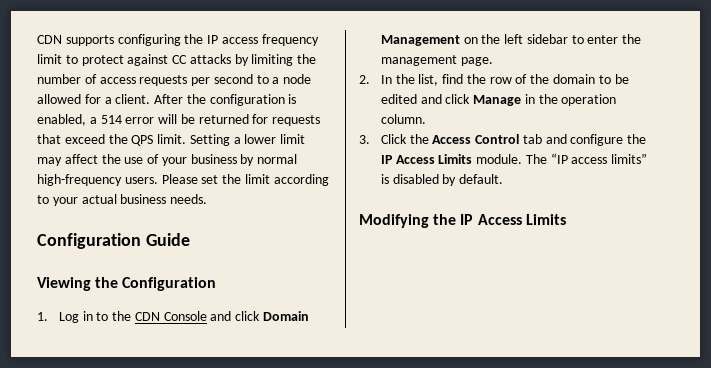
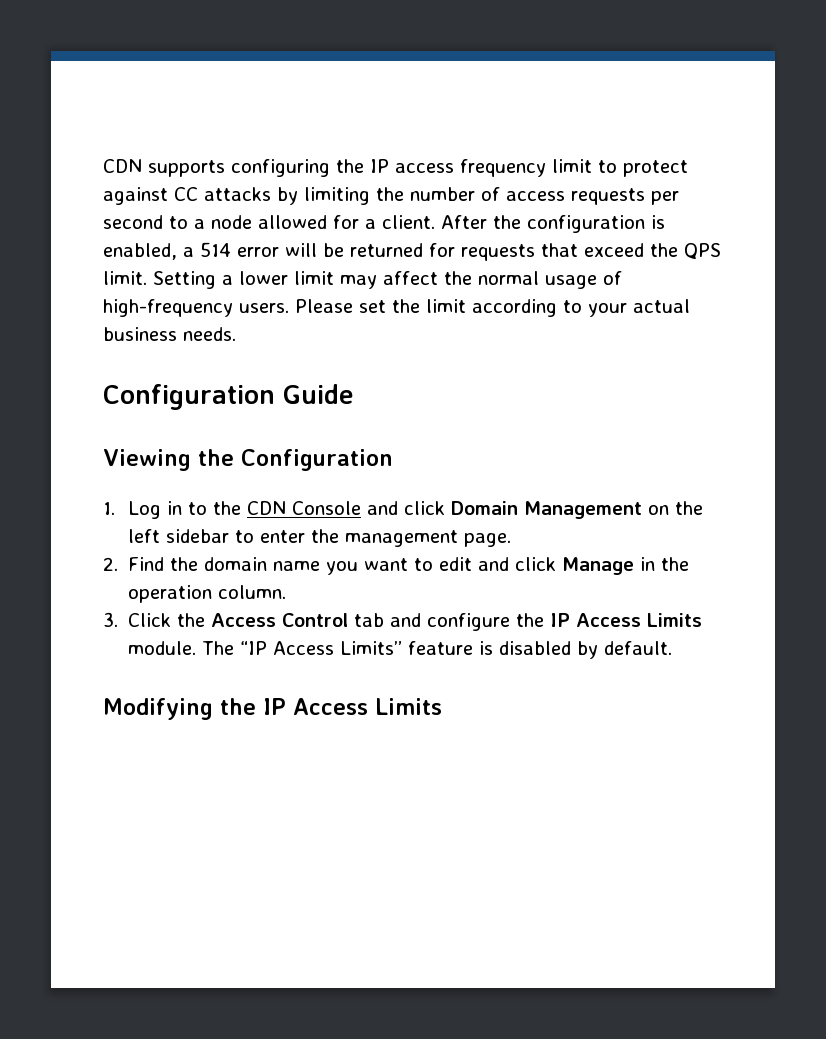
- Setting a lower limit may affect the use of your business by normal high-frequency users.
+ Setting a lower limit may affect the normal usage of high-frequency users.
- 2. In the list, find the row of the domain to be edited and click Manage in the operation column.
+ 2. Find the domain name you want to edit and click Manage in the operation column.
- The “IP access limits” is disabled by default.
+ The “IP Access Limits” feature is disabled by default.

